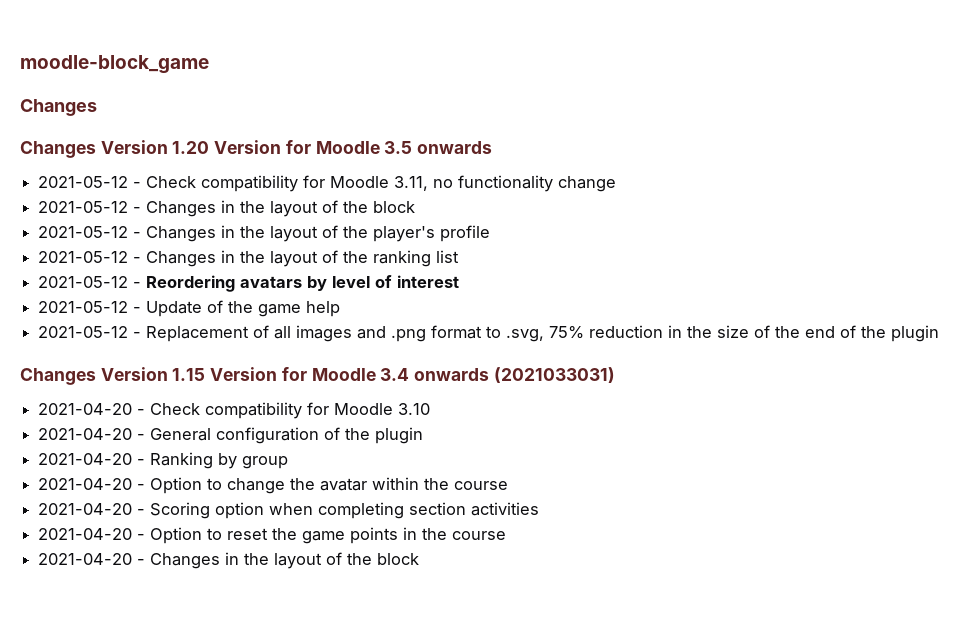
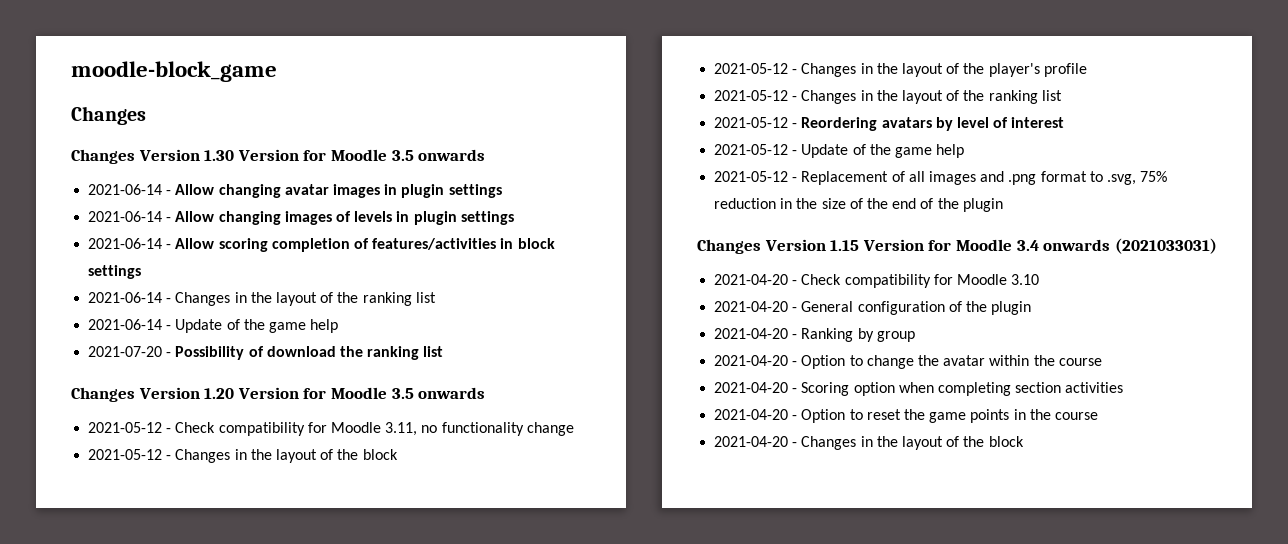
+ Changes Version 1.30 Version for Moodle 3.5 onwards
+ 2021-06-14 - Allow changing avatar images in plugin settings
+ 2021-06-14 - Allow changing images of levels in plugin settings
+ 2021-06-14 - Allow scoring completion of features/activities in block settings
+ 2021-06-14 - Changes in the layout of the ranking list
+ 2021-06-14 - Update of the game help
+ 2021-07-20 - Possibility of download the ranking list

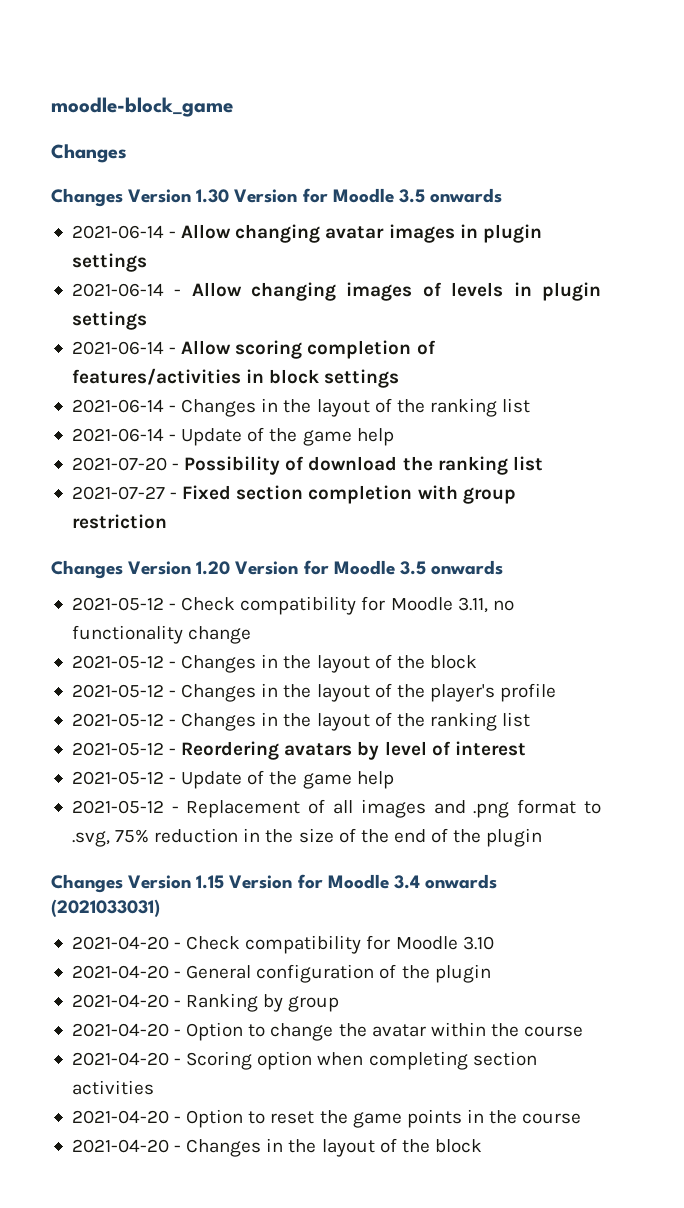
+ 2021-07-27 - Fixed section completion with group restriction

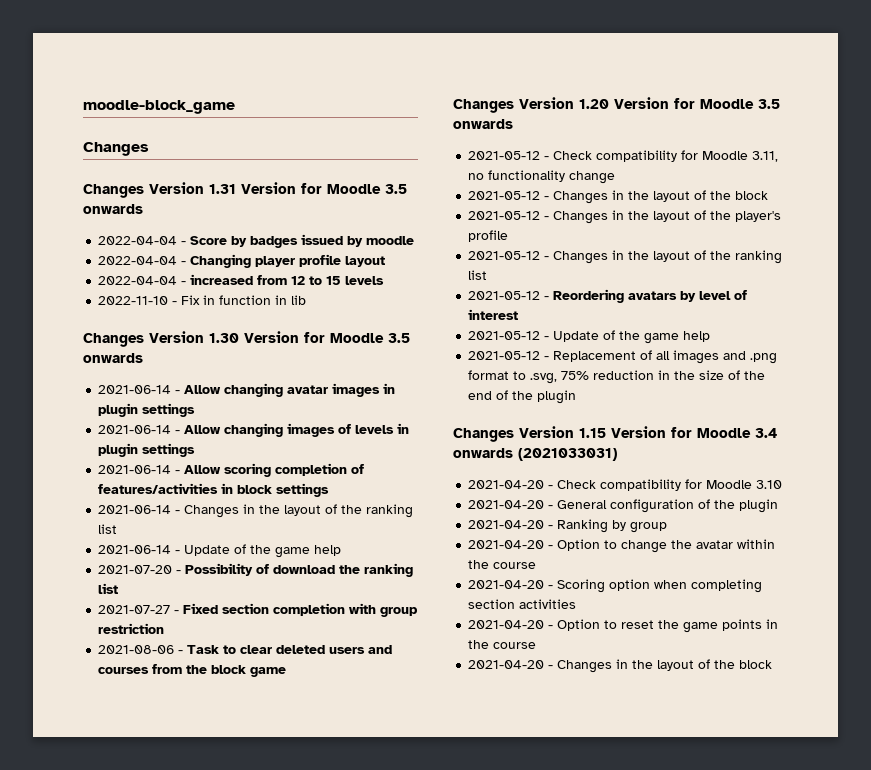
+ Changes Version 1.31 Version for Moodle 3.5 onwards
+ 2022-04-04 - Score by badges issued by moodle
+ 2022-04-04 - Changing player profile layout
+ 2022-04-04 - increased from 12 to 15 levels
+ 2022-11-10 - Fix in function in lib
+ 2021-08-06 - Task to clear deleted users and courses from the block game

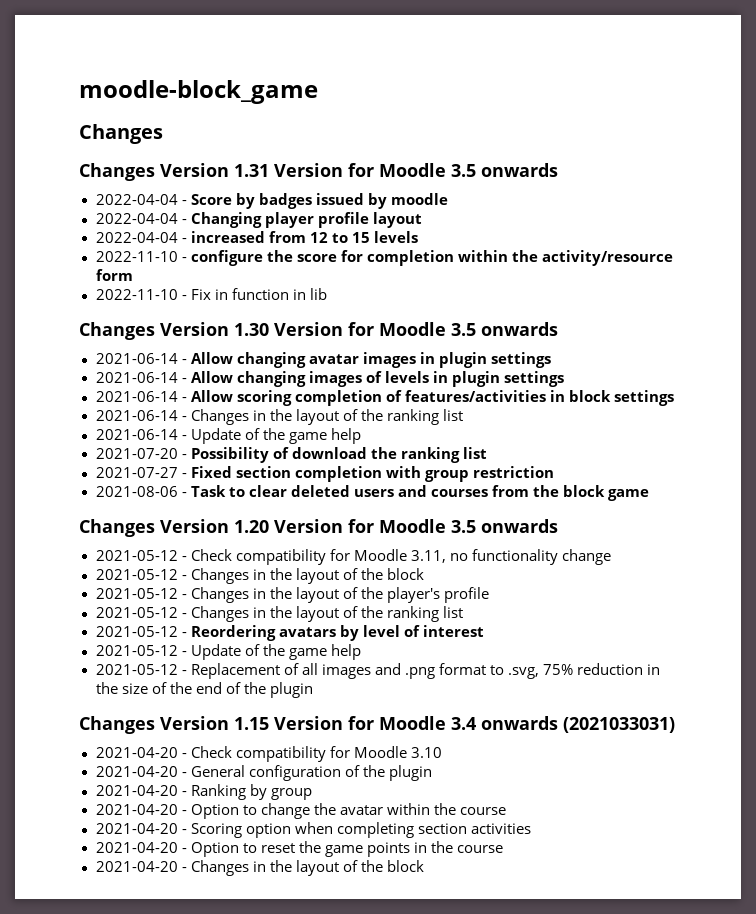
+ 2022-11-10 - configure the score for completion within the activity/resource form

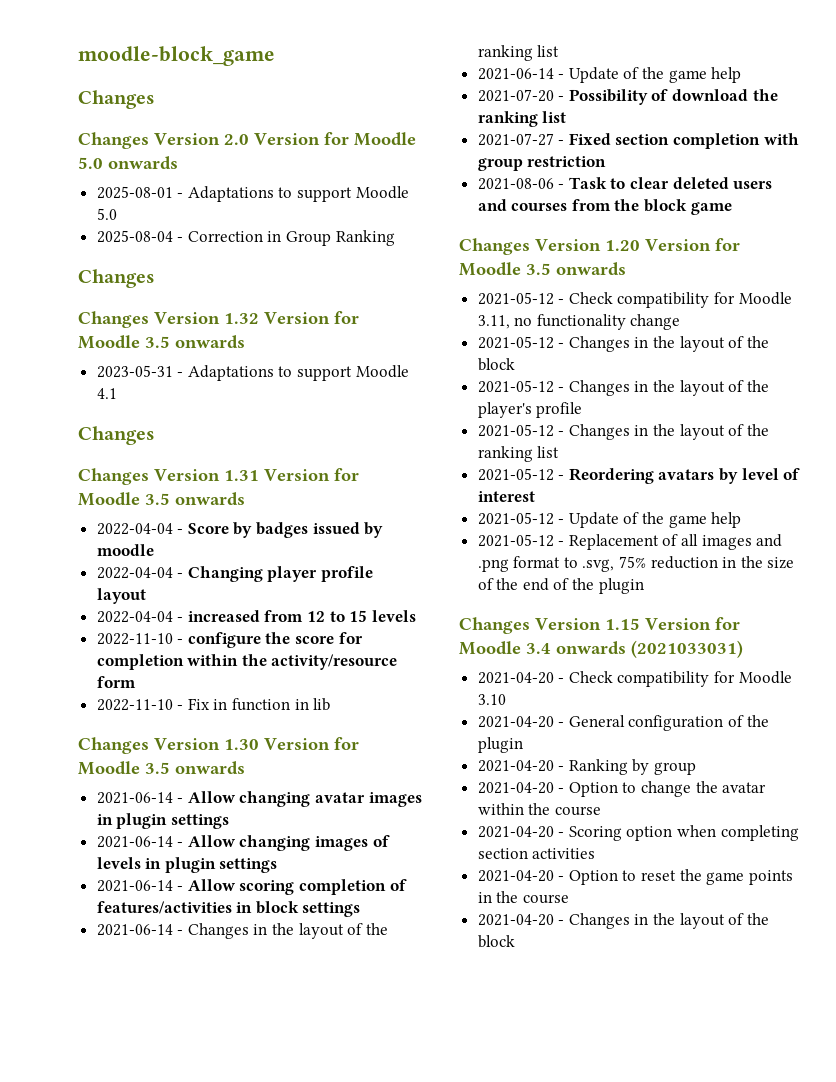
+ Changes Version 2.0 Version for Moodle 5.0 onwards
+ 2025-08-01 - Adaptations to support Moodle 5.0
+ 2025-08-04 - Correction in Group Ranking
+ Changes
+ Changes Version 1.32 Version for Moodle 3.5 onwards
+ 2023-05-31 - Adaptations to support Moodle 4.1
+ Changes

